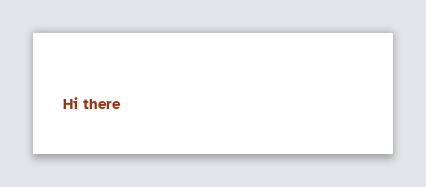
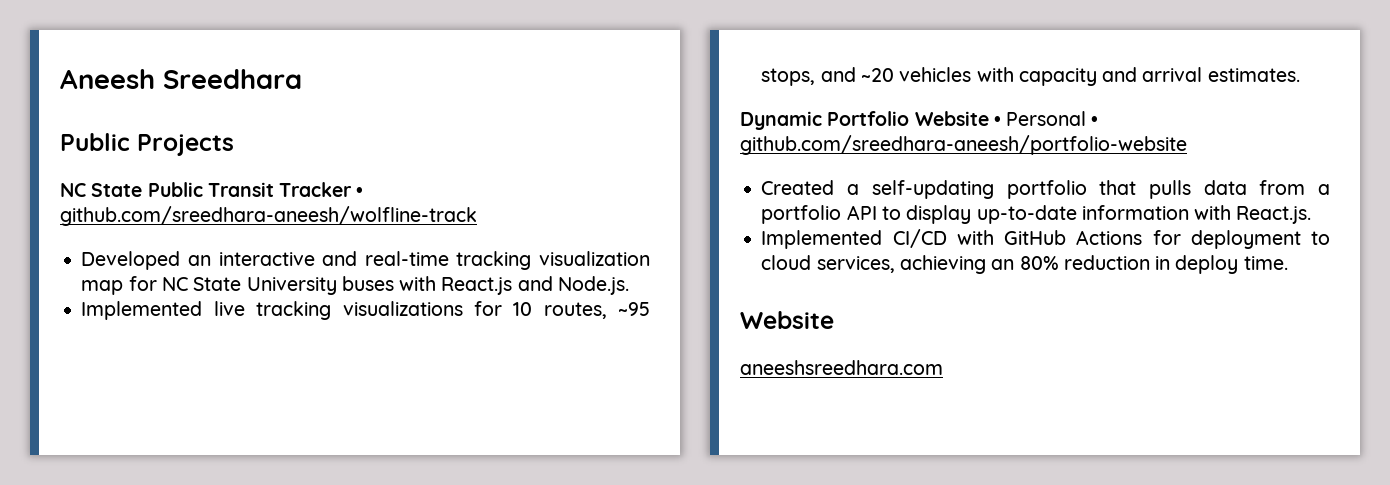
- Hi there
+ Aneesh Sreedhara
+ Public Projects
+ NC State Public Transit Tracker • github.com/sreedhara-aneesh/wolfline-track
+ Developed an interactive and real-time tracking visualization map for NC State University buses with React.js and Node.js.
+ Implemented live tracking visualizations for 10 routes, ~95 stops, and ~20 vehicles with capacity and arrival estimates.
+ Dynamic Portfolio Website • Personal • github.com/sreedhara-aneesh/portfolio-website
+ Created a self-updating portfolio that pulls data from a portfolio API to display up-to-date information with React.js.
+ Implemented CI/CD with GitHub Actions for deployment to cloud services, achieving an 80% reduction in deploy time.
+ Website
+ aneeshsreedhara.com

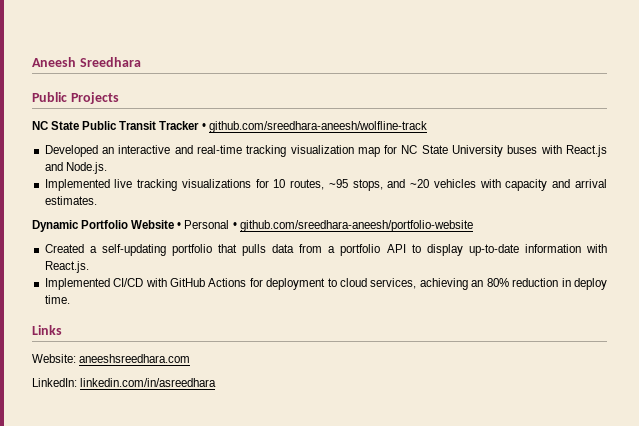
  Implemented CI/CD with GitHub Actions for deployment to cloud services, achieving an 80% reduction in deploy time.
- Website
- aneeshsreedhara.com
+ Links
+ Website: aneeshsreedhara.com
+ LinkedIn: linkedin.com/in/asreedhara

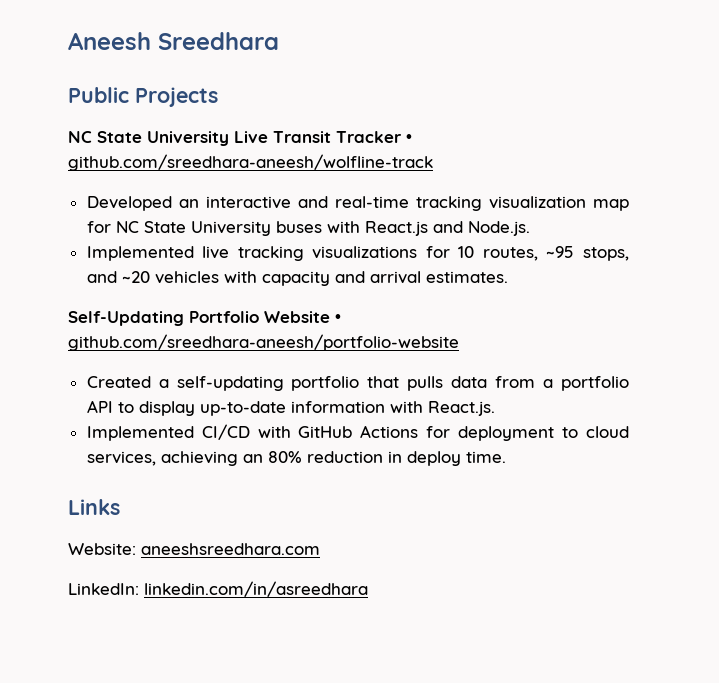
- NC State Public Transit Tracker • github.com/sreedhara-aneesh/wolfline-track
+ NC State University Live Transit Tracker • github.com/sreedhara-aneesh/wolfline-track
- Dynamic Portfolio Website • Personal • github.com/sreedhara-aneesh/portfolio-website
+ Self-Updating Portfolio Website • github.com/sreedhara-aneesh/portfolio-website

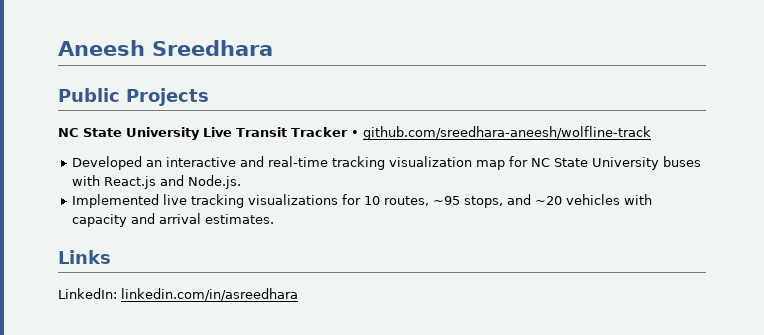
- Self-Updating Portfolio Website • github.com/sreedhara-aneesh/portfolio-website
- Created a self-updating portfolio that pulls data from a portfolio API to display up-to-date information with React.js.
- Implemented CI/CD with GitHub Actions for deployment to cloud services, achieving an 80% reduction in deploy time.
- Website: aneeshsreedhara.com

